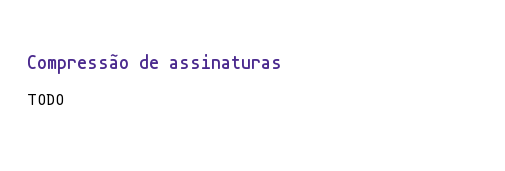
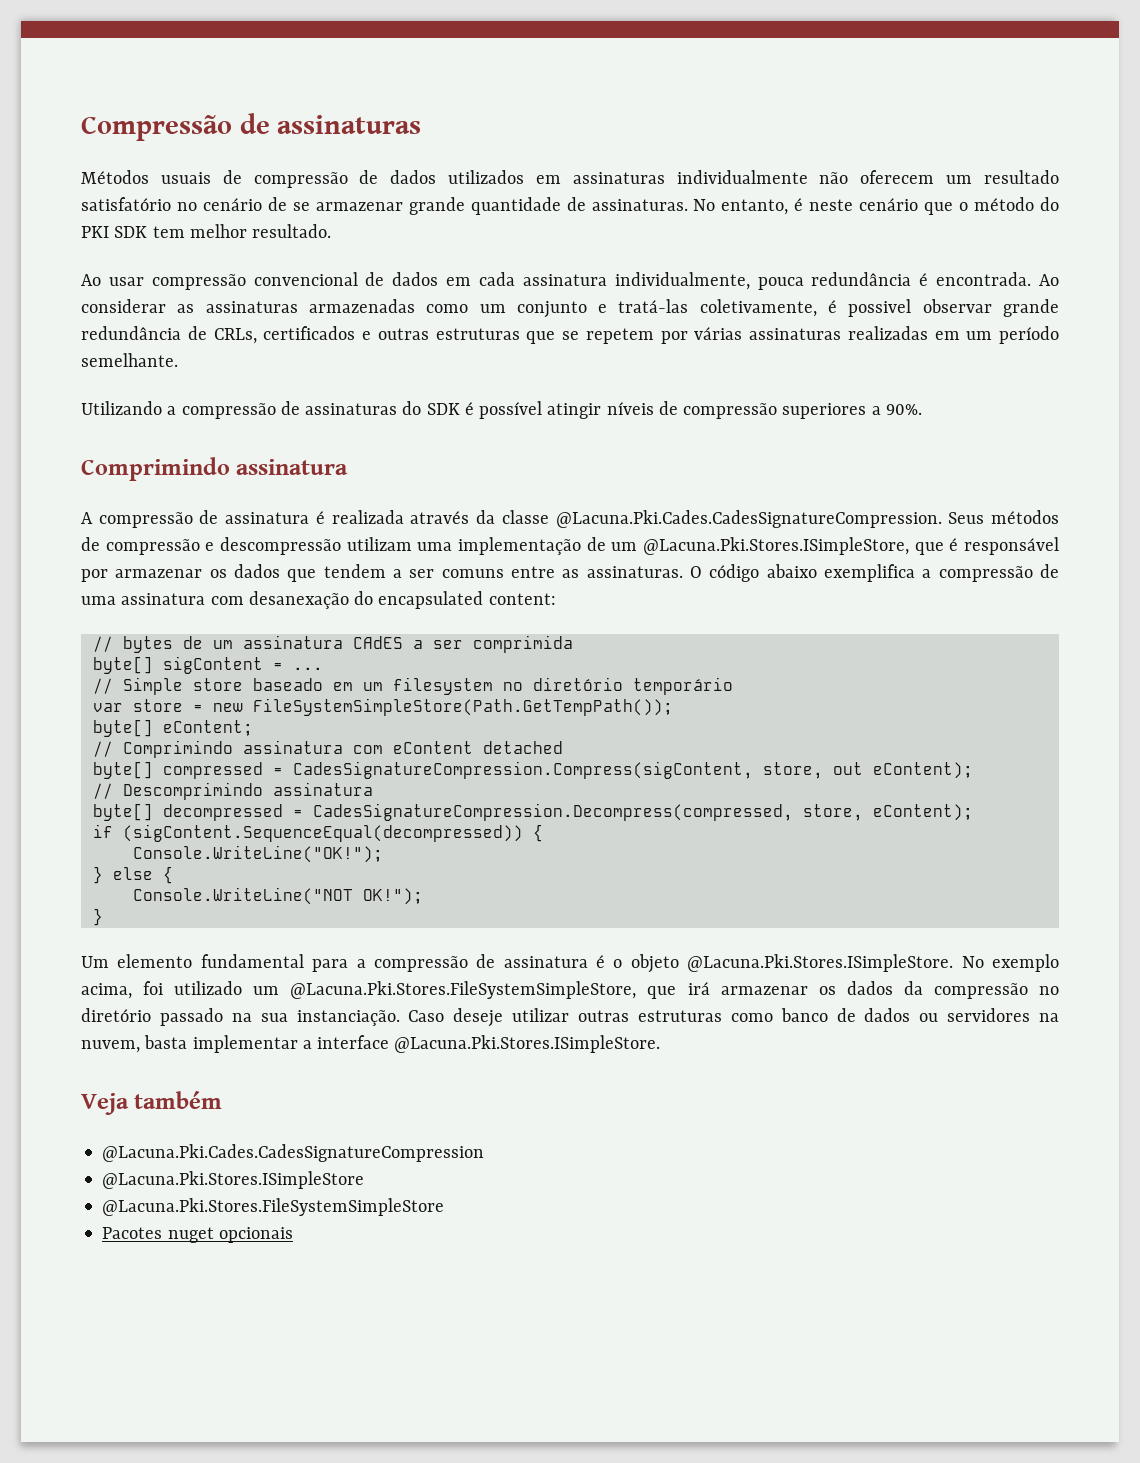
- TODO
+ Métodos usuais de compressão de dados utilizados em assinaturas individualmente não oferecem um resultado satisfatório no cenário de se armazenar grande quantidade de assinaturas. No entanto, é neste cenário que o método do PKI SDK tem melhor resultado.
+ Ao usar compressão convencional de dados em cada assinatura individualmente, pouca redundância é encontrada. Ao considerar as assinaturas armazenadas como um conjunto e tratá-las coletivamente, é possivel observar grande redundância de CRLs, certificados e outras estruturas que se repetem por várias assinaturas realizadas em um período semelhante.
+ Utilizando a compressão de assinaturas do SDK é possível atingir níveis de compressão superiores a 90%.
+ Comprimindo assinatura
+ A compressão de assinatura é realizada através da classe @Lacuna.Pki.Cades.CadesSignatureCompression. Seus métodos de compressão e descompressão utilizam uma implementação de um @Lacuna.Pki.Stores.ISimpleStore, que é responsável por armazenar os dados que tendem a ser comuns entre as assinaturas. O código abaixo exemplifica a compressão de uma assinatura com desanexação do encapsulated content:
+ // bytes de um assinatura CAdES a ser comprimida
+ byte[] sigContent = ...
+ // Simple store baseado em um filesystem no diretório temporário
+ var store = new FileSystemSimpleStore(Path.GetTempPath());
+ byte[] eContent;
+ // Comprimindo assinatura com eContent detached
+ byte[] compressed = CadesSignatureCompression.Compress(sigContent, store, out eContent);
+ // Descomprimindo assinatura
+ byte[] decompressed = CadesSignatureCompression.Decompress(compressed, store, eContent);
+ if (sigContent.SequenceEqual(decompressed)) {
+ Console.WriteLine("OK!");
+ } else {
+ Console.WriteLine("NOT OK!");
+ }
+ Um elemento fundamental para a compressão de assinatura é o objeto @Lacuna.Pki.Stores.ISimpleStore. No exemplo acima, foi utilizado um @Lacuna.Pki.Stores.FileSystemSimpleStore, que irá armazenar os dados da compressão no diretório passado na sua instanciação. Caso deseje utilizar outras estruturas como banco de dados ou servidores na nuvem, basta implementar a interface @Lacuna.Pki.Stores.ISimpleStore.
+ Veja também
+ @Lacuna.Pki.Cades.CadesSignatureCompression
+ @Lacuna.Pki.Stores.ISimpleStore
+ @Lacuna.Pki.Stores.FileSystemSimpleStore
+ Pacotes nuget opcionais

